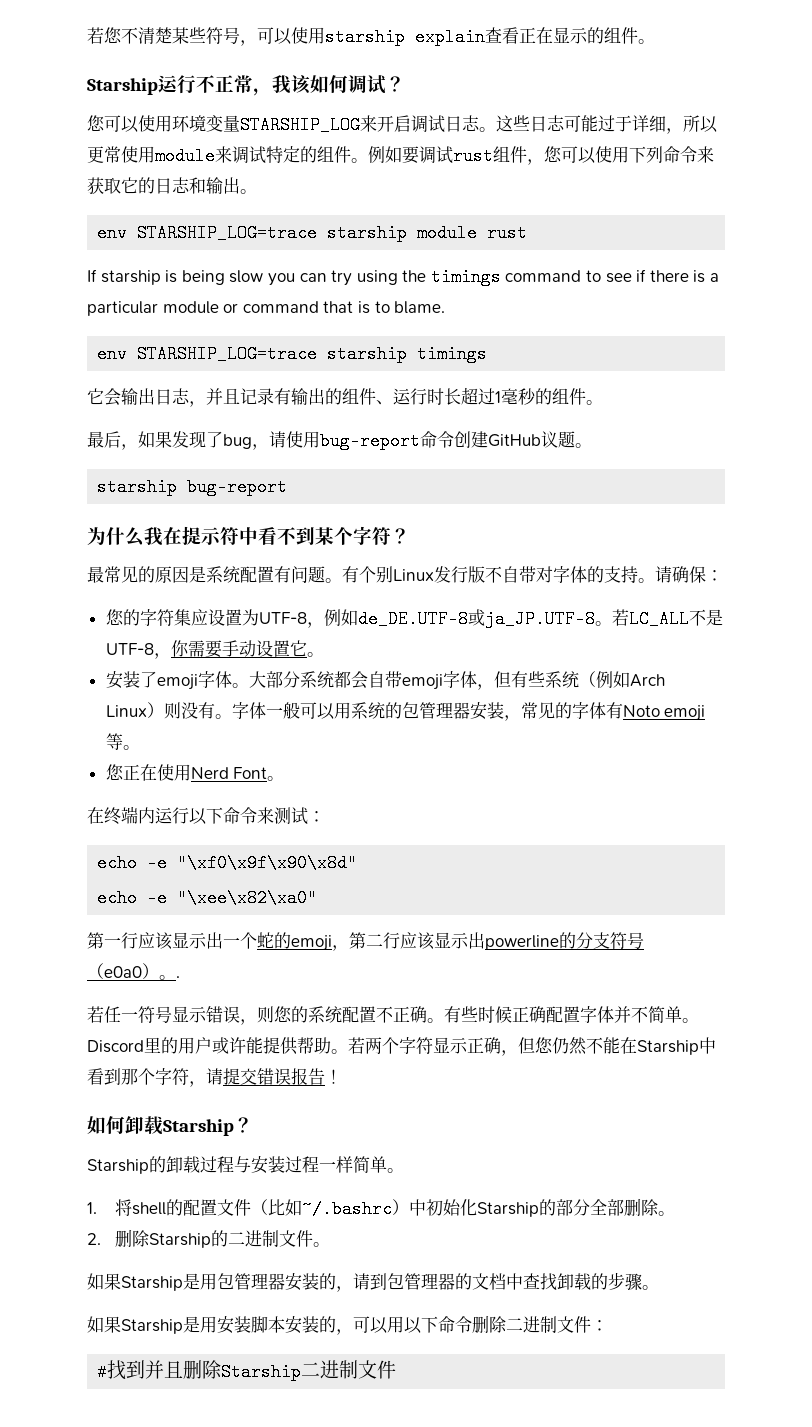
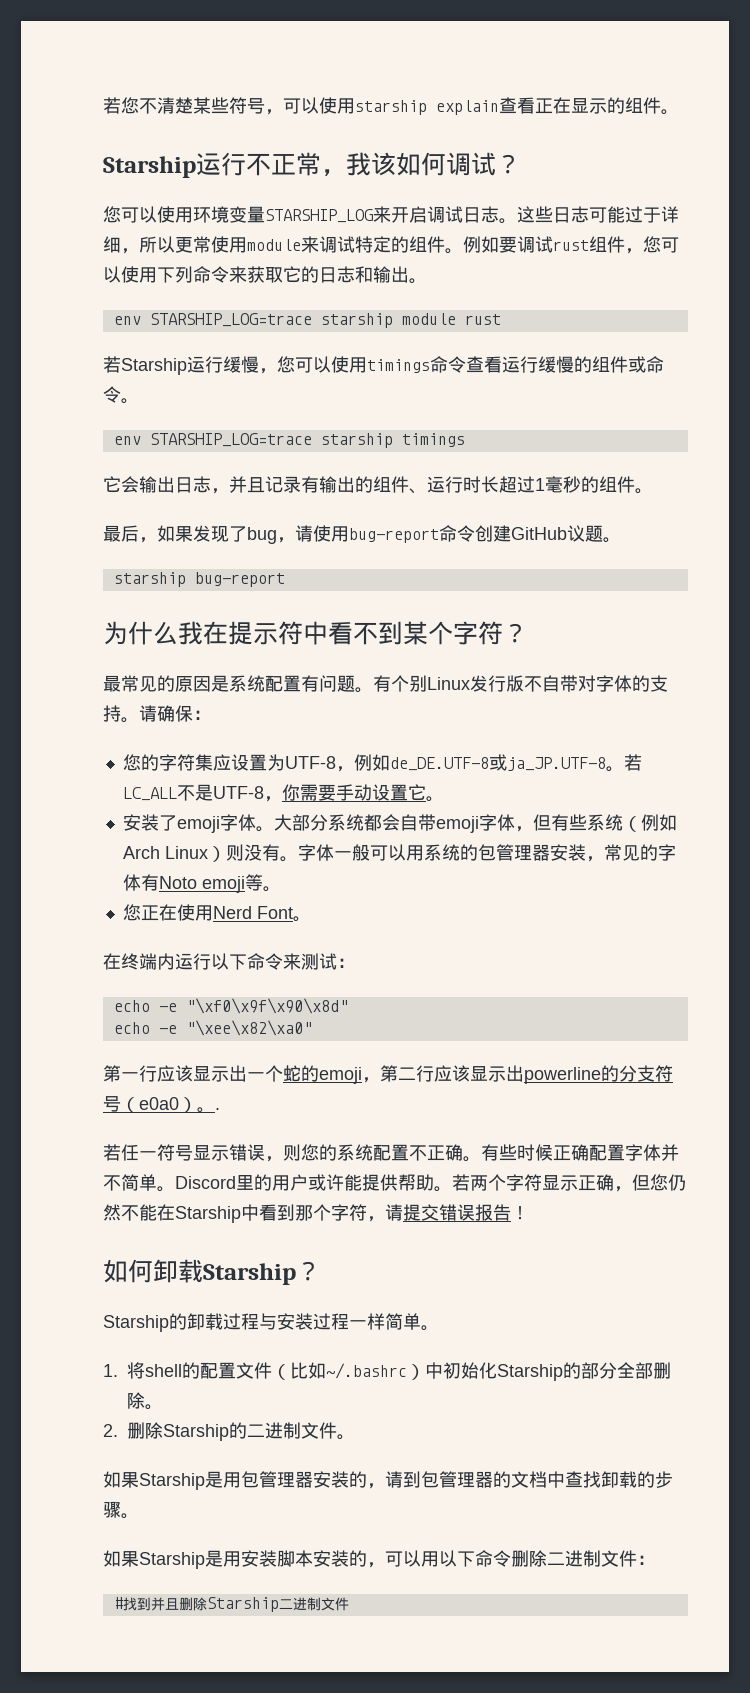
- If starship is being slow you can try using the timings command to see if there is a particular module or command that is to blame.
+ 若Starship运行缓慢，您可以使用timings命令查看运行缓慢的组件或命令。

